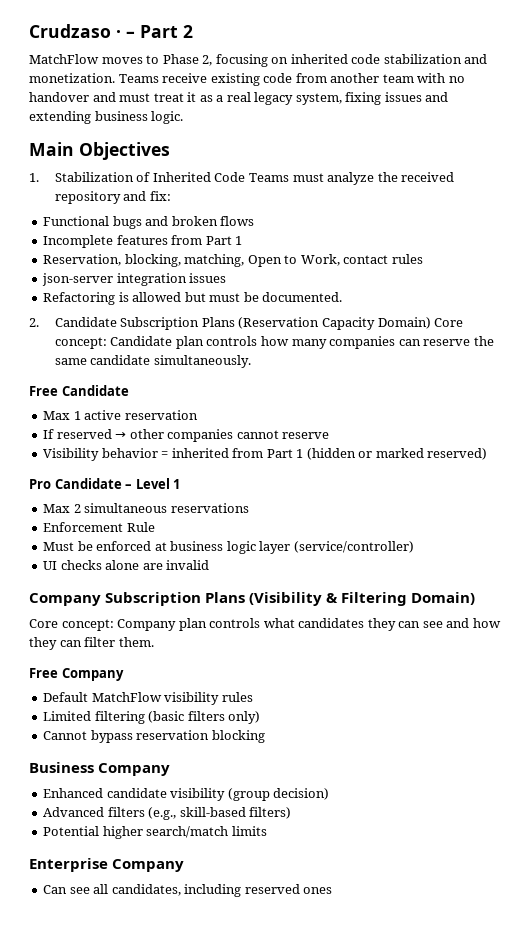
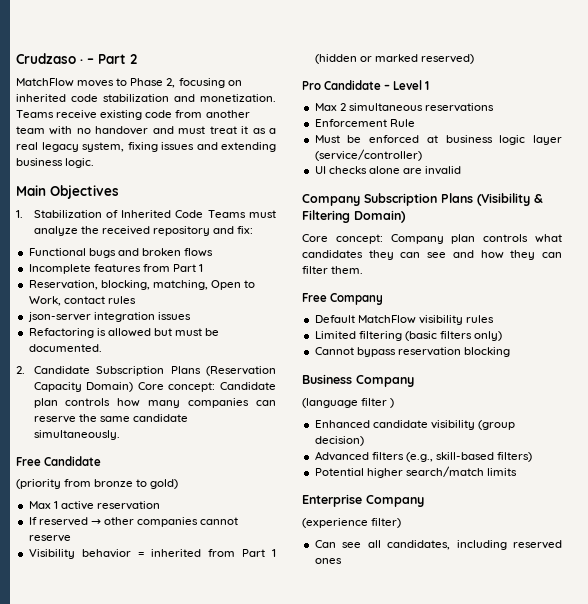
+ (priority from bronze to gold)
+ (language filter )
+ (experience filter)

